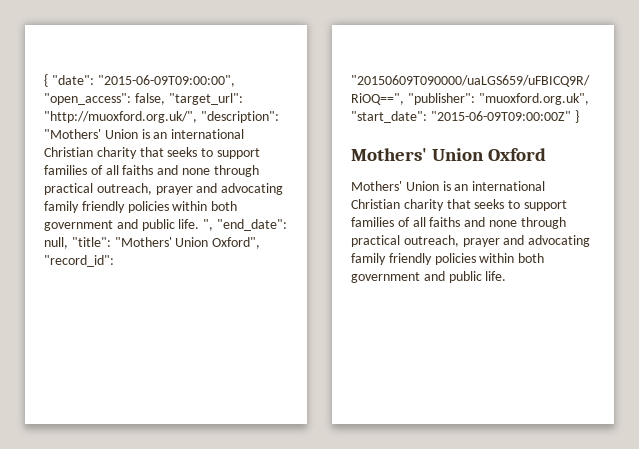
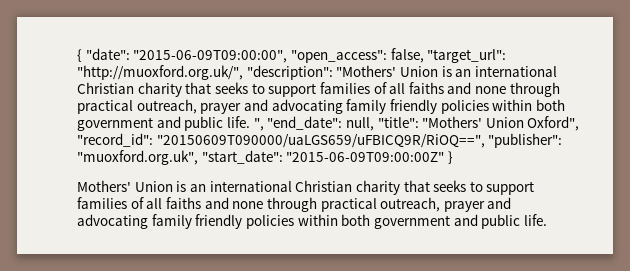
- Mothers' Union Oxford

